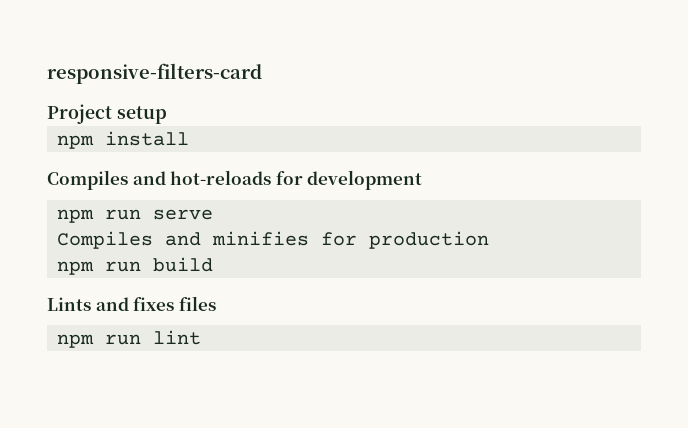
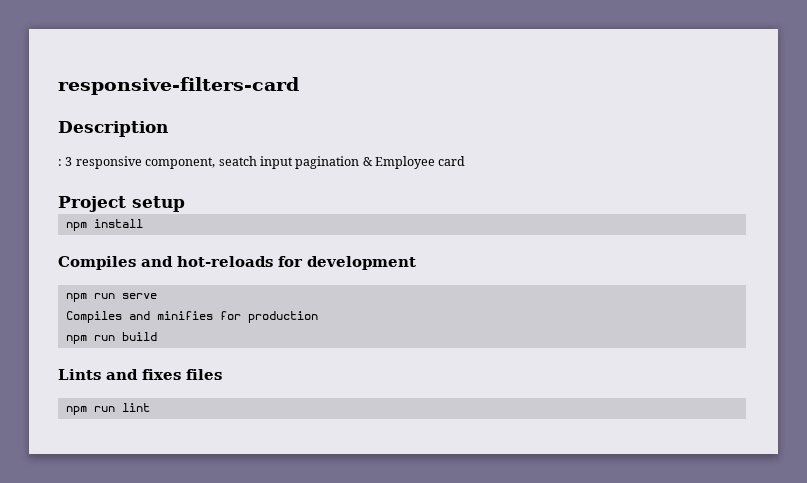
+ Description
+ : 3 responsive component, seatch input pagination & Employee card

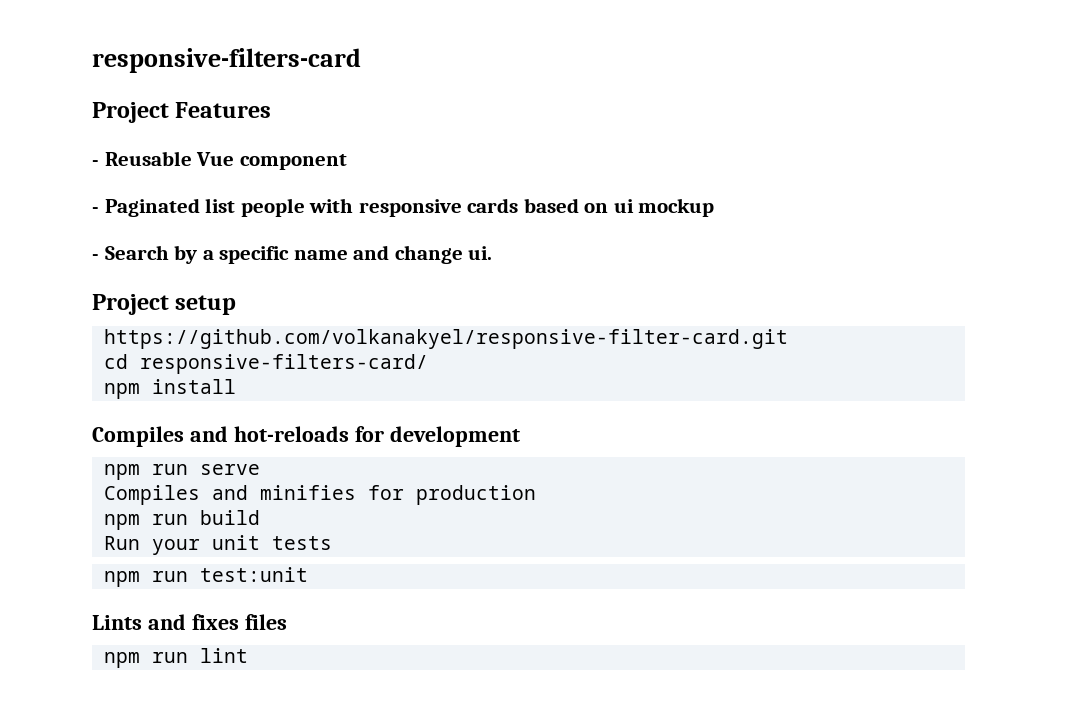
- Description
- : 3 responsive component, seatch input pagination & Employee card
+ Project Features
+ - Reusable Vue component
+ - Paginated list people with responsive cards based on ui mockup
+ - Search by a specific name and change ui.
+ https://github.com/volkanakyel/responsive-filter-card.git
+ cd responsive-filters-card/
+ Run your unit tests
+ npm run test:unit

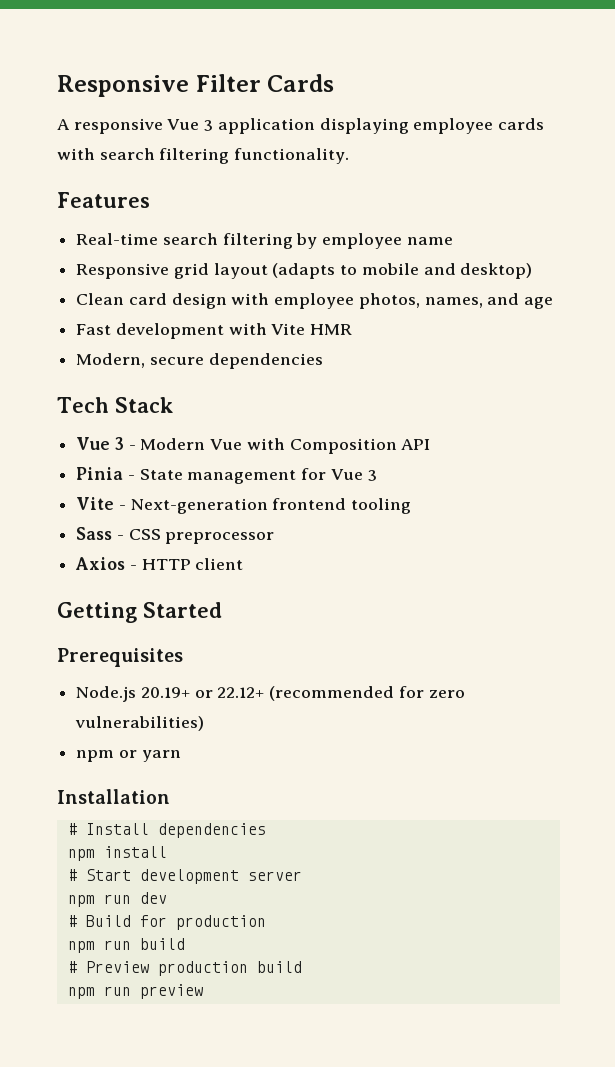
- responsive-filters-card
- Project Features
- - Reusable Vue component
- - Paginated list people with responsive cards based on ui mockup
- - Search by a specific name and change ui.
- Project setup
- https://github.com/volkanakyel/responsive-filter-card.git
- cd responsive-filters-card/
+ Responsive Filter Cards
+ A responsive Vue 3 application displaying employee cards with search filtering functionality.
+ Features
+ Real-time search filtering by employee name
+ Responsive grid layout (adapts to mobile and desktop)
+ Clean card design with employee photos, names, and age
+ Fast development with Vite HMR
+ Modern, secure dependencies
+ Tech Stack
+ Vue 3 - Modern Vue with Composition API
+ Pinia - State management for Vue 3
+ Vite - Next-generation frontend tooling
+ Sass - CSS preprocessor
+ Axios - HTTP client
+ Getting Started
+ Prerequisites
+ Node.js 20.19+ or 22.12+ (recommended for zero vulnerabilities)
+ npm or yarn
+ Installation
+ # Install dependencies
  npm install
- Compiles and hot-reloads for development
- npm run serve
- Compiles and minifies for production
+ # Start development server
+ npm run dev
+ # Build for production
- Run your unit tests
- npm run test:unit
- Lints and fixes files
- npm run lint
+ # Preview production build
+ npm run preview

